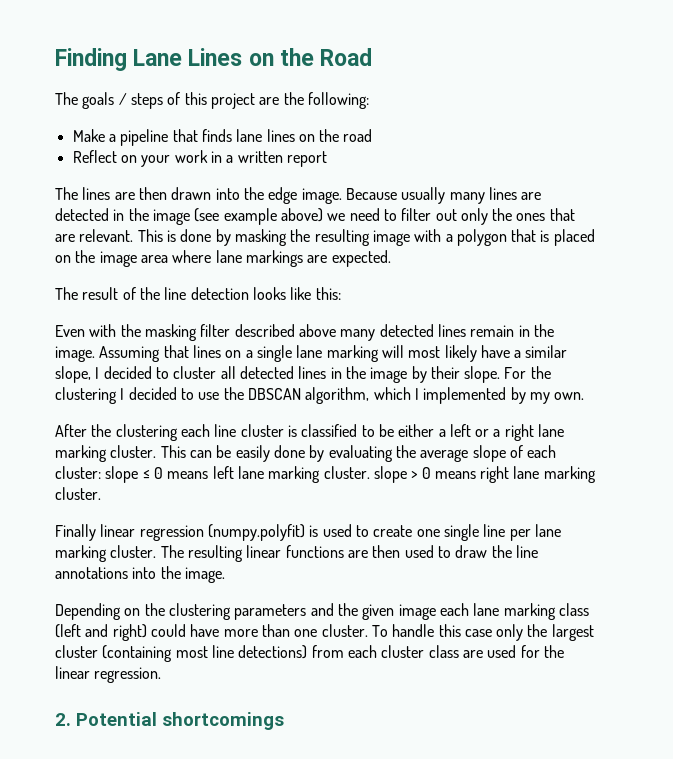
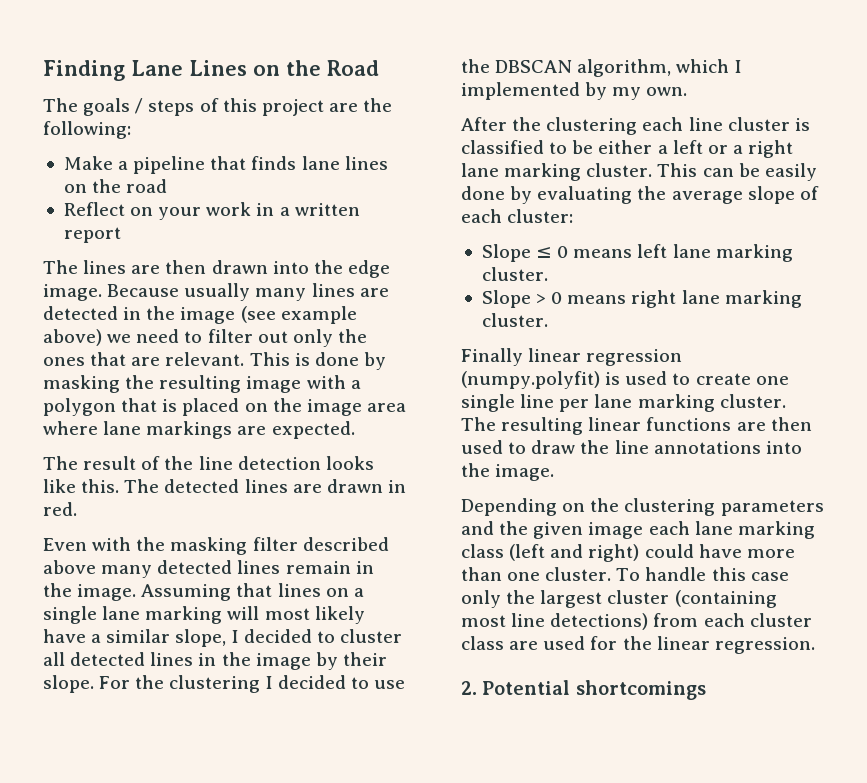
- The result of the line detection looks like this:
+ The result of the line detection looks like this. The detected lines are drawn in red.
- This can be easily done by evaluating the average slope of each cluster: slope ≤ 0 means left lane marking cluster. slope > 0 means right lane marking cluster.
+ This can be easily done by evaluating the average slope of each cluster:
+ Slope ≤ 0 means left lane marking cluster.
+ Slope > 0 means right lane marking cluster.

